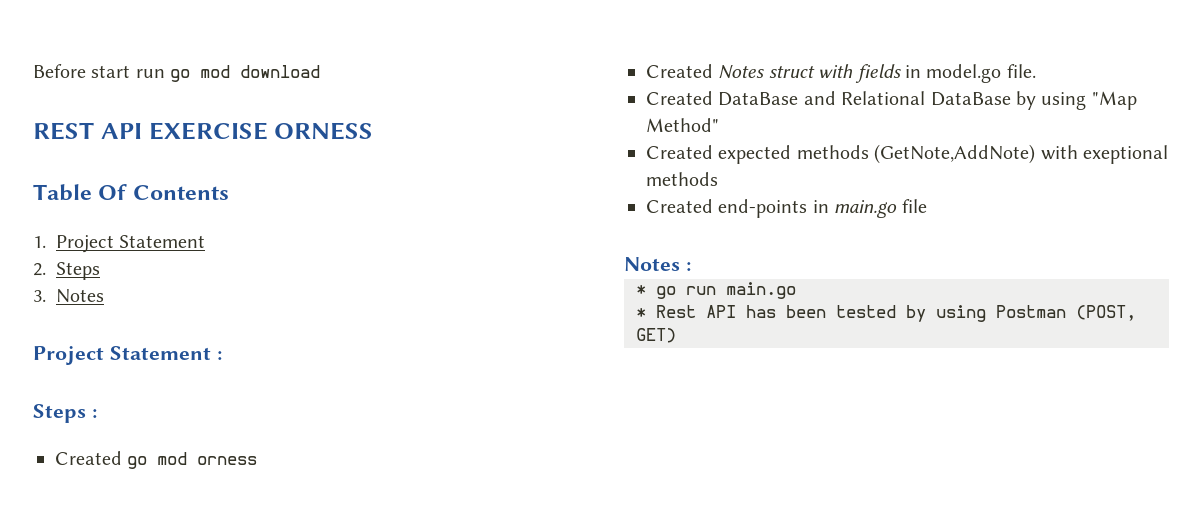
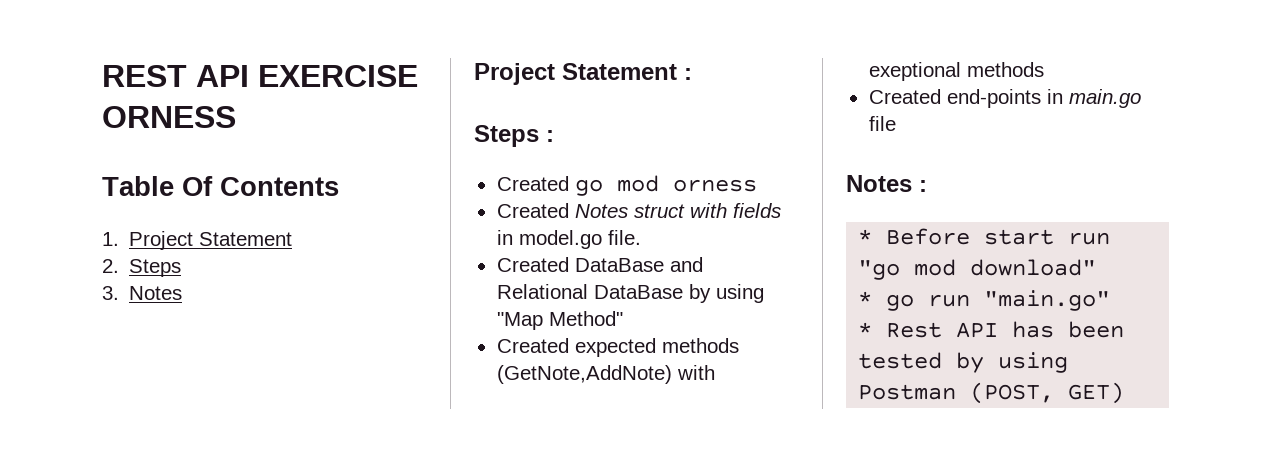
- Before start run go mod download
+ * Before start run "go mod download"
- * go run main.go
+ * go run "main.go"

